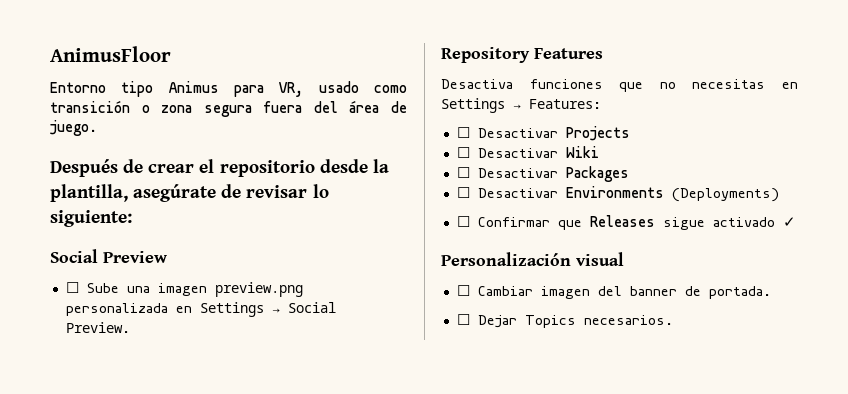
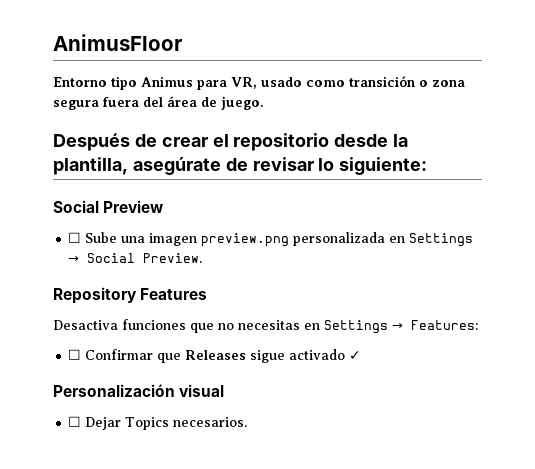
- ☐ Desactivar Projects
- ☐ Desactivar Wiki
- ☐ Desactivar Packages
- ☐ Desactivar Environments (Deployments)
- ☐ Cambiar imagen del banner de portada.

